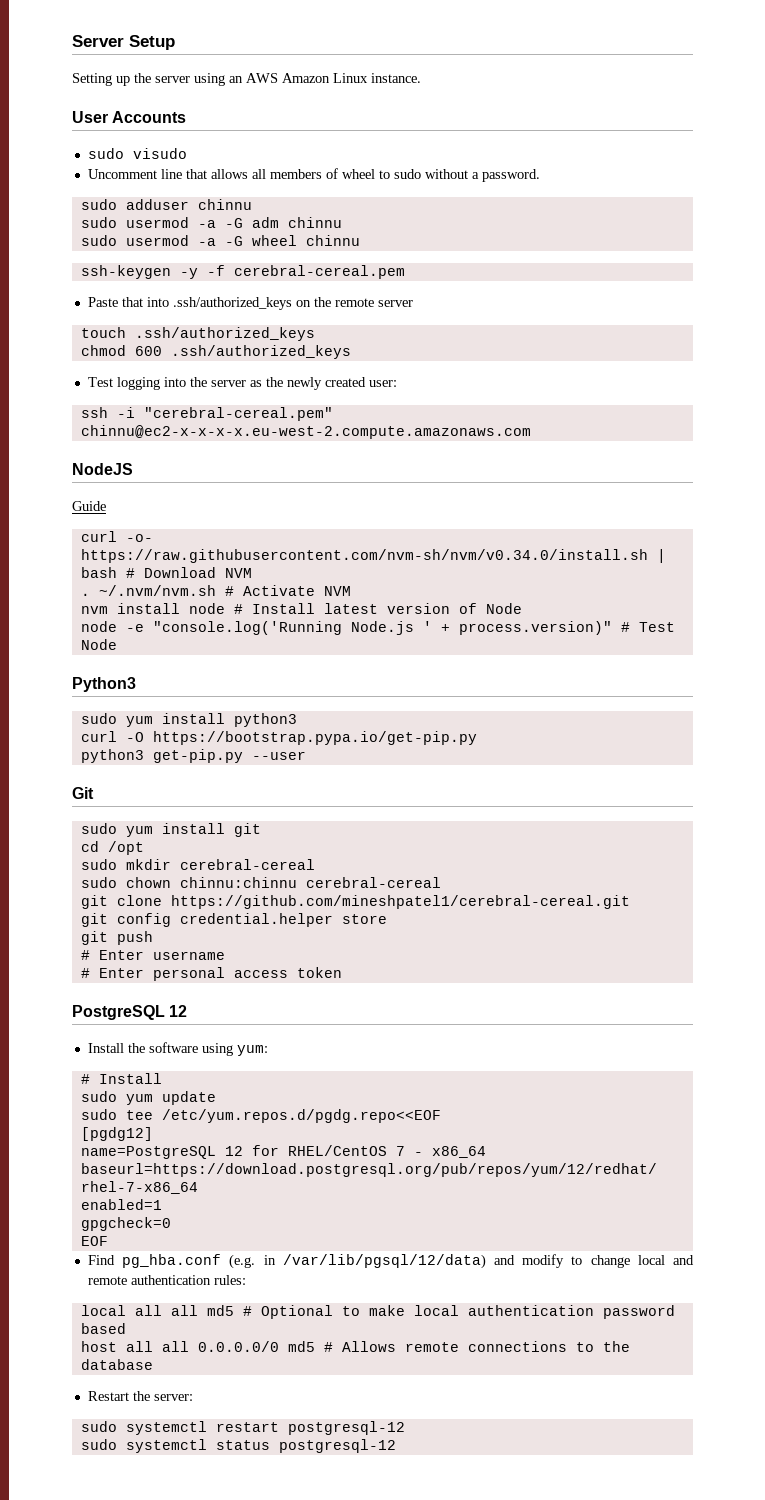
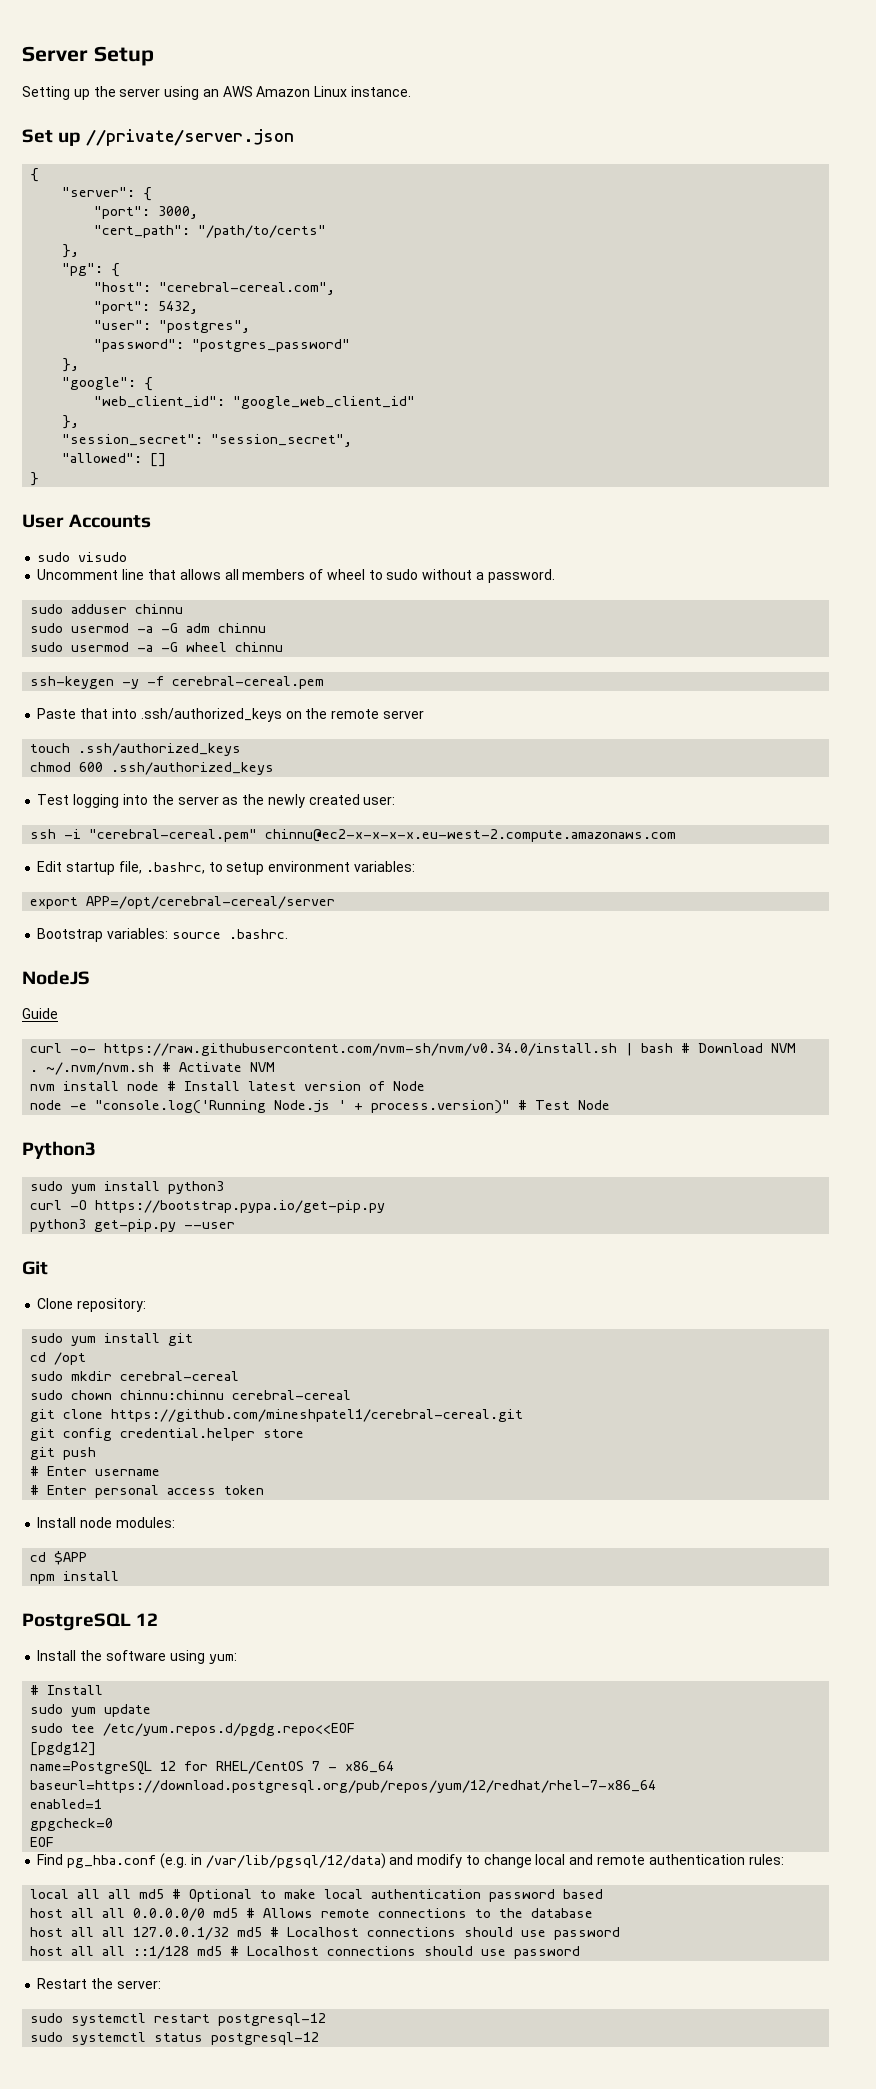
+ Set up //private/server.json
+ {
+ "server": {
+ "port": 3000,
+ "cert_path": "/path/to/certs"
+ },
+ "pg": {
+ "host": "cerebral-cereal.com",
+ "port": 5432,
+ "user": "postgres",
+ "password": "postgres_password"
+ },
+ "google": {
+ "web_client_id": "google_web_client_id"
+ },
+ "session_secret": "session_secret",
+ "allowed": []
+ }
+ Edit startup file, .bashrc, to setup environment variables:
+ export APP=/opt/cerebral-cereal/server
+ Bootstrap variables: source .bashrc.
+ Clone repository:
+ Install node modules:
+ cd $APP
+ npm install
+ host all all 127.0.0.1/32 md5 # Localhost connections should use password
+ host all all ::1/128 md5 # Localhost connections should use password

